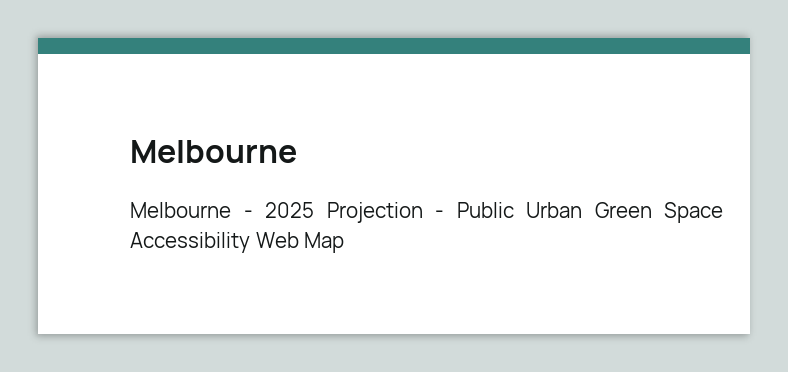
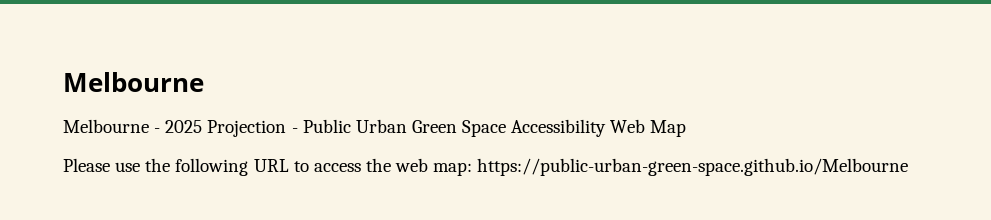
+ Please use the following URL to access the web map: https://public-urban-green-space.github.io/Melbourne

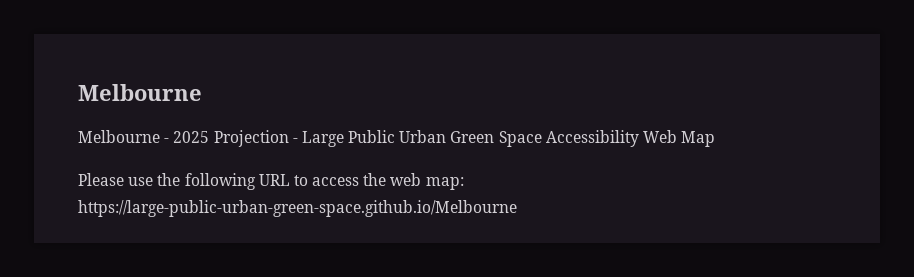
- Melbourne - 2025 Projection - Public Urban Green Space Accessibility Web Map
+ Melbourne - 2025 Projection - Large Public Urban Green Space Accessibility Web Map
- Please use the following URL to access the web map: https://public-urban-green-space.github.io/Melbourne
+ Please use the following URL to access the web map: https://large-public-urban-green-space.github.io/Melbourne

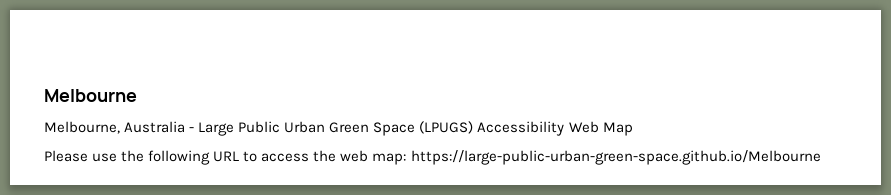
- Melbourne - 2025 Projection - Large Public Urban Green Space Accessibility Web Map
+ Melbourne, Australia - Large Public Urban Green Space (LPUGS) Accessibility Web Map

